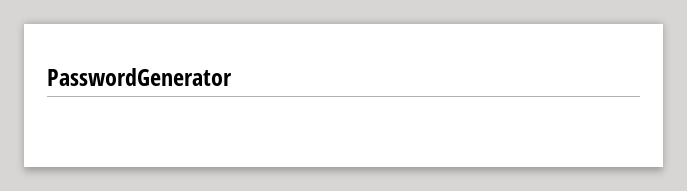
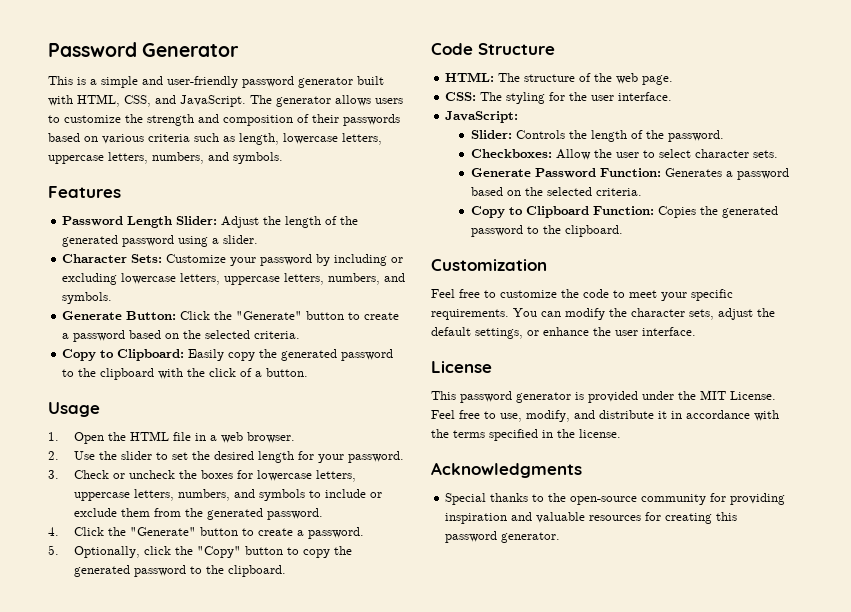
- PasswordGenerator
+ Password Generator
+ This is a simple and user-friendly password generator built with HTML, CSS, and JavaScript. The generator allows users to customize the strength and composition of their passwords based on various criteria such as length, lowercase letters, uppercase letters, numbers, and symbols.
+ Features
+ Password Length Slider: Adjust the length of the generated password using a slider.
+ Character Sets: Customize your password by including or excluding lowercase letters, uppercase letters, numbers, and symbols.
+ Generate Button: Click the "Generate" button to create a password based on the selected criteria.
+ Copy to Clipboard: Easily copy the generated password to the clipboard with the click of a button.
+ Usage
+ 1. Open the HTML file in a web browser.
+ 2. Use the slider to set the desired length for your password.
+ 3. Check or uncheck the boxes for lowercase letters, uppercase letters, numbers, and symbols to include or exclude them from the generated password.
+ 4. Click the "Generate" button to create a password.
+ 5. Optionally, click the "Copy" button to copy the generated password to the clipboard.
+ Code Structure
+ HTML: The structure of the web page.
+ CSS: The styling for the user interface.
+ JavaScript:
+ Slider: Controls the length of the password.
+ Checkboxes: Allow the user to select character sets.
+ Generate Password Function: Generates a password based on the selected criteria.
+ Copy to Clipboard Function: Copies the generated password to the clipboard.
+ Customization
+ Feel free to customize the code to meet your specific requirements. You can modify the character sets, adjust the default settings, or enhance the user interface.
+ License
+ This password generator is provided under the MIT License. Feel free to use, modify, and distribute it in accordance with the terms specified in the license.
+ Acknowledgments
+ Special thanks to the open-source community for providing inspiration and valuable resources for creating this password generator.

